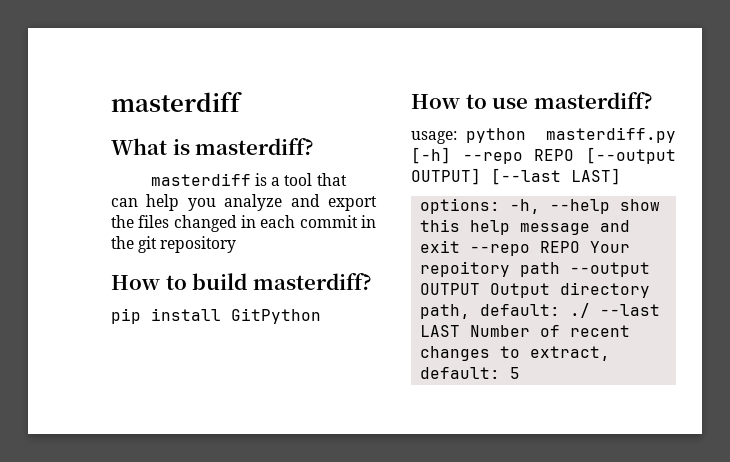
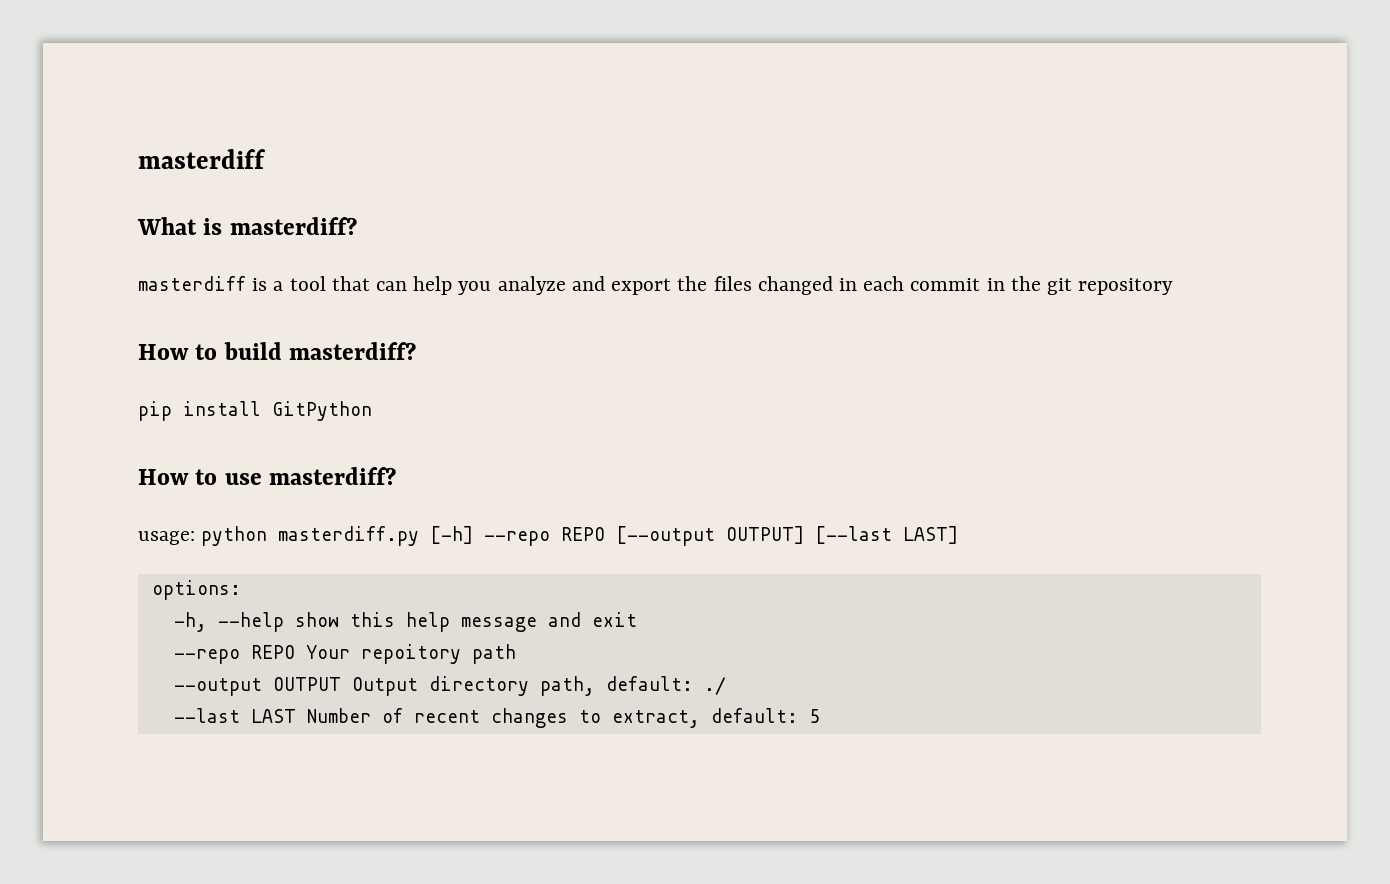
- options: -h, --help show this help message and exit --repo REPO Your repoitory path --output OUTPUT Output directory path, default: ./ --last LAST Number of recent changes to extract, default: 5
+ options:
+ -h, --help show this help message and exit
+ --repo REPO Your repoitory path
+ --output OUTPUT Output directory path, default: ./
+ --last LAST Number of recent changes to extract, default: 5

